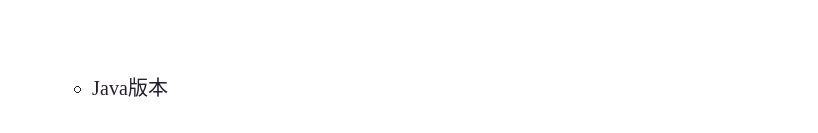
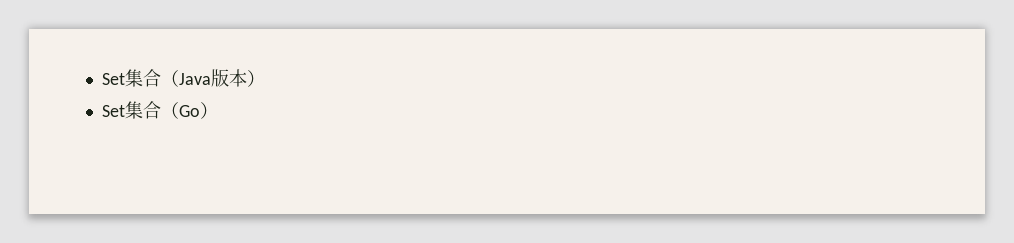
- Java版本
+ Set集合（Java版本）
+ Set集合（Go）

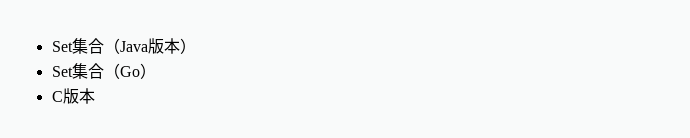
+ C版本

